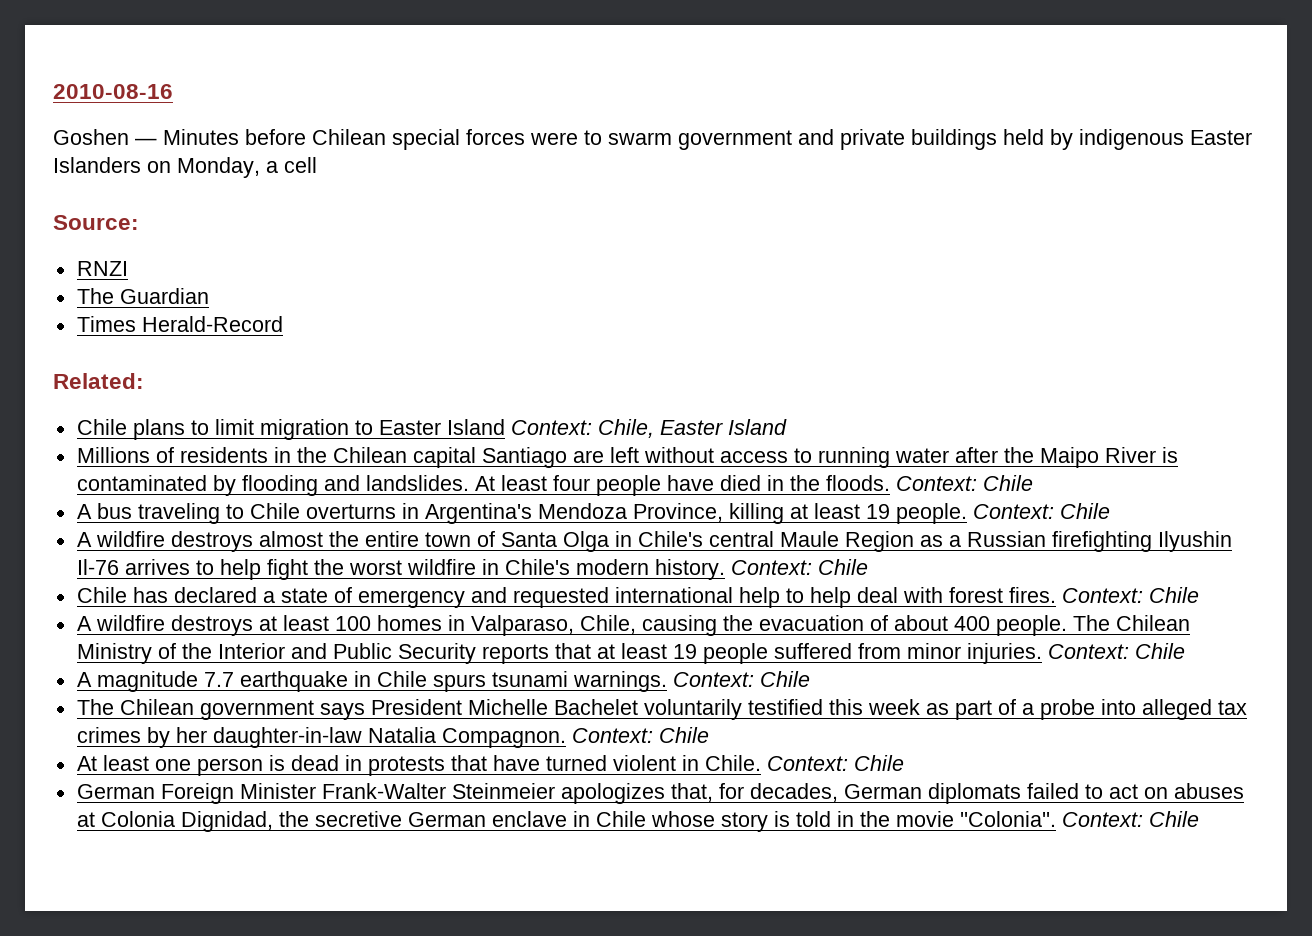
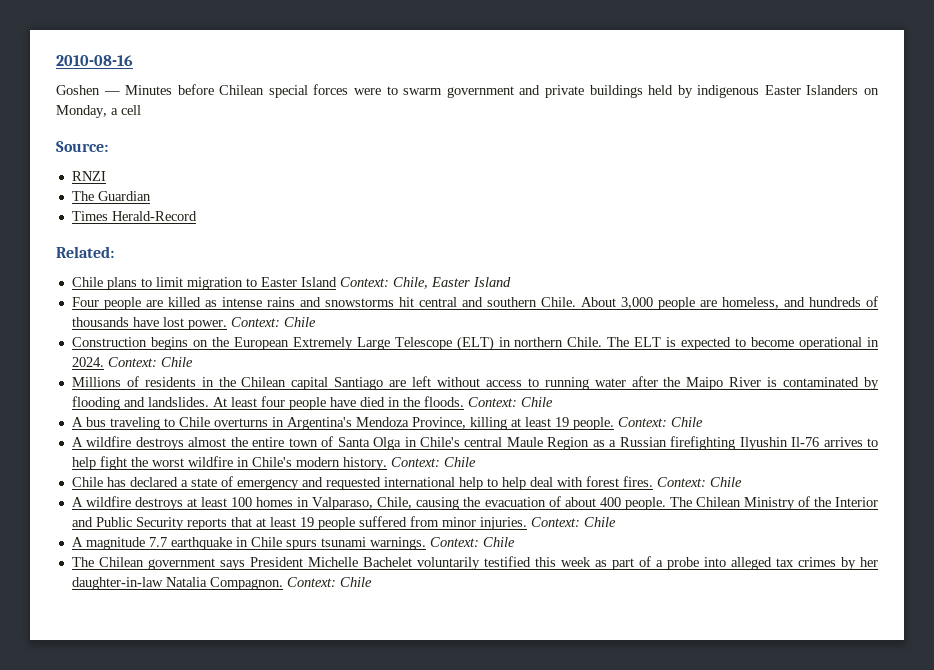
+ Four people are killed as intense rains and snowstorms hit central and southern Chile. About 3,000 people are homeless, and hundreds of thousands have lost power. Context: Chile
+ Construction begins on the European Extremely Large Telescope (ELT) in northern Chile. The ELT is expected to become operational in 2024. Context: Chile
- At least one person is dead in protests that have turned violent in Chile. Context: Chile
- German Foreign Minister Frank-Walter Steinmeier apologizes that, for decades, German diplomats failed to act on abuses at Colonia Dignidad, the secretive German enclave in Chile whose story is told in the movie ''Colonia''. Context: Chile

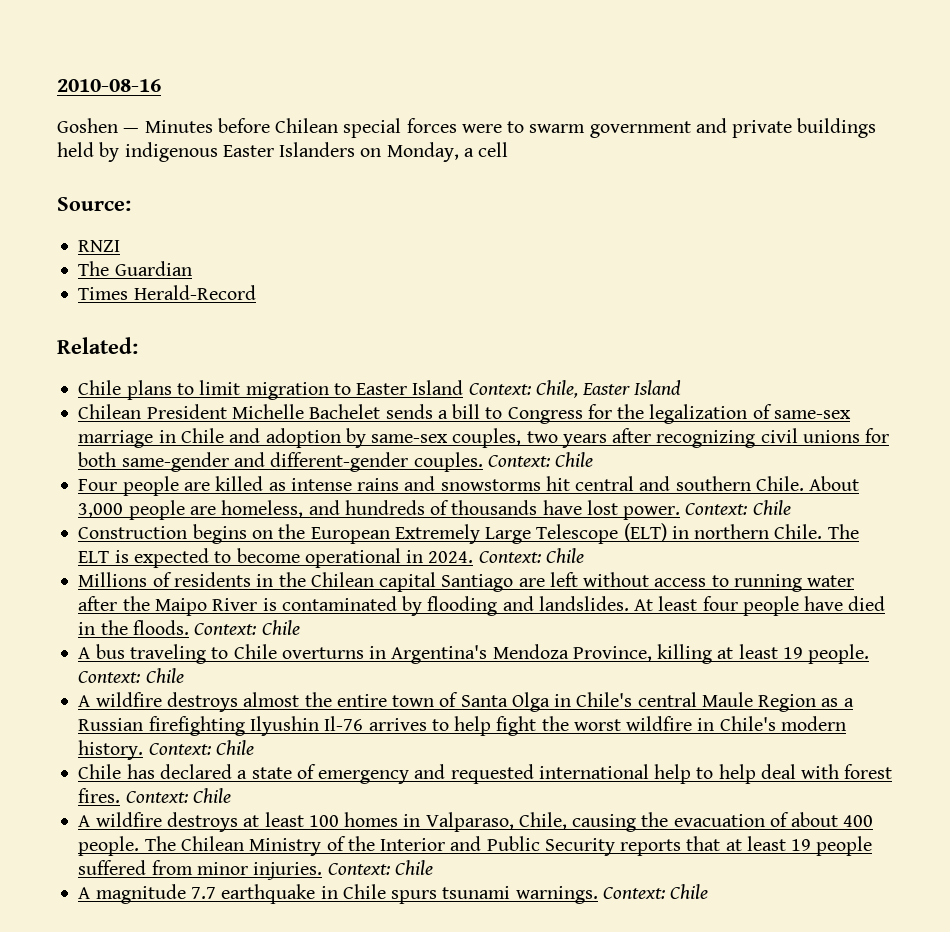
+ Chilean President Michelle Bachelet sends a bill to Congress for the legalization of same-sex marriage in Chile and adoption by same-sex couples, two years after recognizing civil unions for both same-gender and different-gender couples. Context: Chile
- The Chilean government says President Michelle Bachelet voluntarily testified this week as part of a probe into alleged tax crimes by her daughter-in-law Natalia Compagnon. Context: Chile

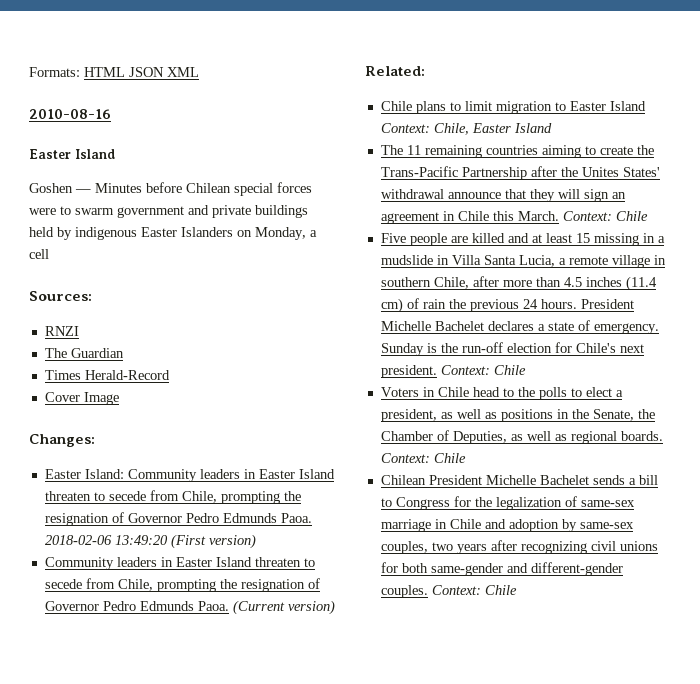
+ Formats: HTML JSON XML
  2010-08-16
+ Easter Island
- Source:
+ Sources:
+ Cover Image
+ Changes:
+ Easter Island: Community leaders in Easter Island threaten to secede from Chile, prompting the resignation of Governor Pedro Edmunds Paoa. 2018-02-06 13:49:20 (First version)
+ Community leaders in Easter Island threaten to secede from Chile, prompting the resignation of Governor Pedro Edmunds Paoa. (Current version)
+ The 11 remaining countries aiming to create the Trans-Pacific Partnership after the Unites States' withdrawal announce that they will sign an agreement in Chile this March. Context: Chile
+ Five people are killed and at least 15 missing in a mudslide in Villa Santa Lucia, a remote village in southern Chile, after more than 4.5 inches (11.4 cm) of rain the previous 24 hours. President Michelle Bachelet declares a state of emergency. Sunday is the run-off election for Chile's next president. Context: Chile
+ Voters in Chile head to the polls to elect a president, as well as positions in the Senate, the Chamber of Deputies, as well as regional boards. Context: Chile
- Four people are killed as intense rains and snowstorms hit central and southern Chile. About 3,000 people are homeless, and hundreds of thousands have lost power. Context: Chile
- Construction begins on the European Extremely Large Telescope (ELT) in northern Chile. The ELT is expected to become operational in 2024. Context: Chile
- Millions of residents in the Chilean capital Santiago are left without access to running water after the Maipo River is contaminated by flooding and landslides. At least four people have died in the floods. Context: Chile
- A bus traveling to Chile overturns in Argentina's Mendoza Province, killing at least 19 people. Context: Chile
- A wildfire destroys almost the entire town of Santa Olga in Chile's central Maule Region as a Russian firefighting Ilyushin Il-76 arrives to help fight the worst wildfire in Chile's modern history. Context: Chile
- Chile has declared a state of emergency and requested international help to help deal with forest fires. Context: Chile
- A wildfire destroys at least 100 homes in Valparaso, Chile, causing the evacuation of about 400 people. The Chilean Ministry of the Interior and Public Security reports that at least 19 people suffered from minor injuries. Context: Chile
- A magnitude 7.7 earthquake in Chile spurs tsunami warnings. Context: Chile

